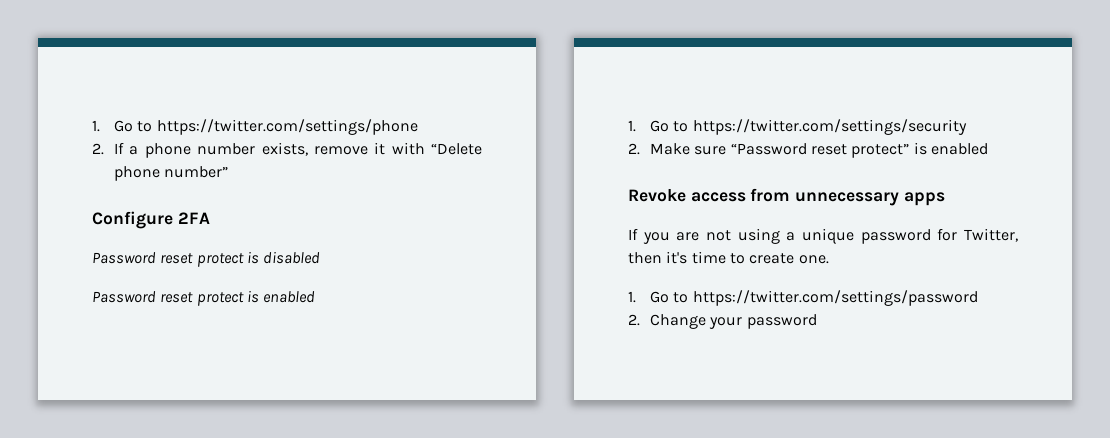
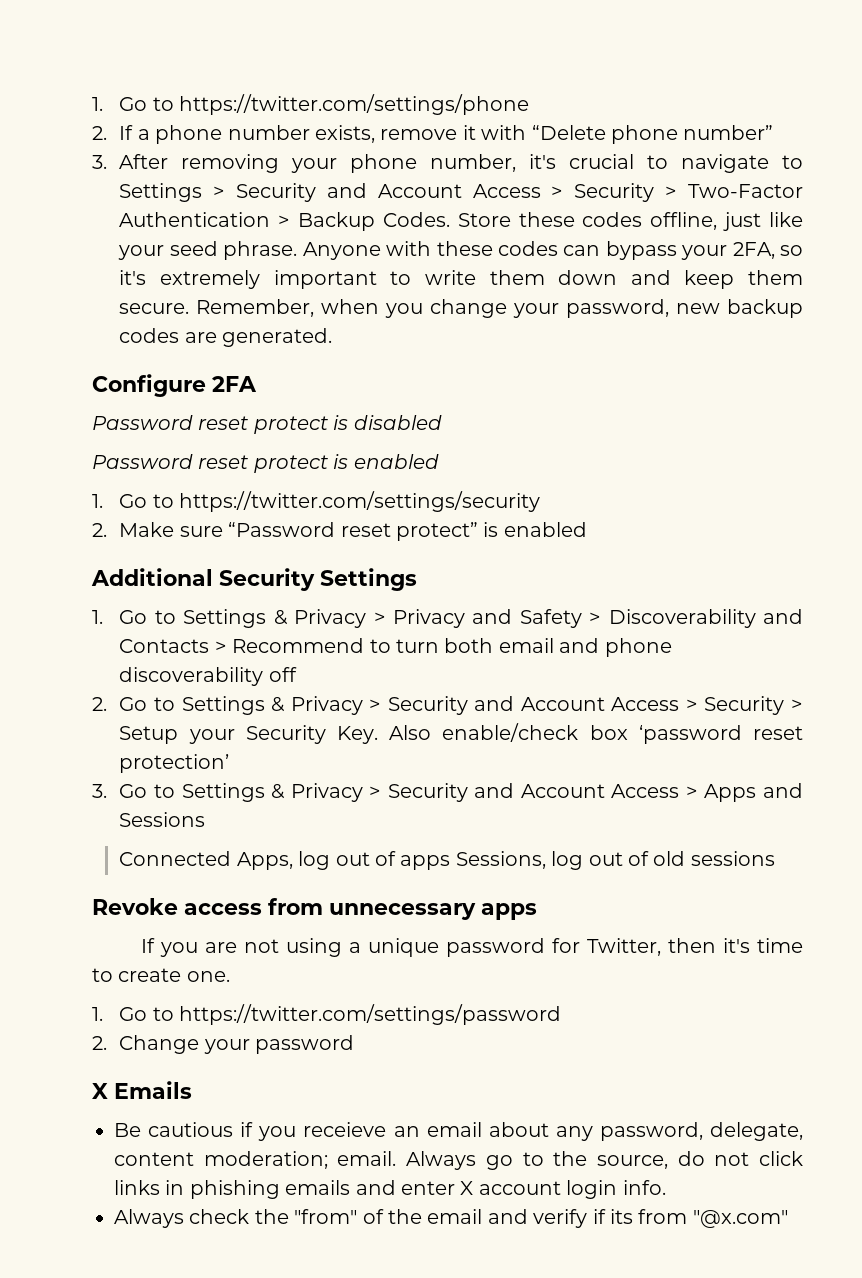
+ 3. After removing your phone number, it's crucial to navigate to Settings > Security and Account Access > Security > Two-Factor Authentication > Backup Codes. Store these codes offline, just like your seed phrase. Anyone with these codes can bypass your 2FA, so it's extremely important to write them down and keep them secure. Remember, when you change your password, new backup codes are generated.
+ Additional Security Settings
+ 1. Go to Settings & Privacy > Privacy and Safety > Discoverability and Contacts > Recommend to turn both email and phone discoverability off
+ 2. Go to Settings & Privacy > Security and Account Access > Security > Setup your Security Key. Also enable/check box ‘password reset protection’
+ 3. Go to Settings & Privacy > Security and Account Access > Apps and Sessions
+ Connected Apps, log out of apps Sessions, log out of old sessions
+ X Emails
+ Be cautious if you receieve an email about any password, delegate, content moderation; email. Always go to the source, do not click links in phishing emails and enter X account login info.
+ Always check the "from" of the email and verify if its from "@x.com"

